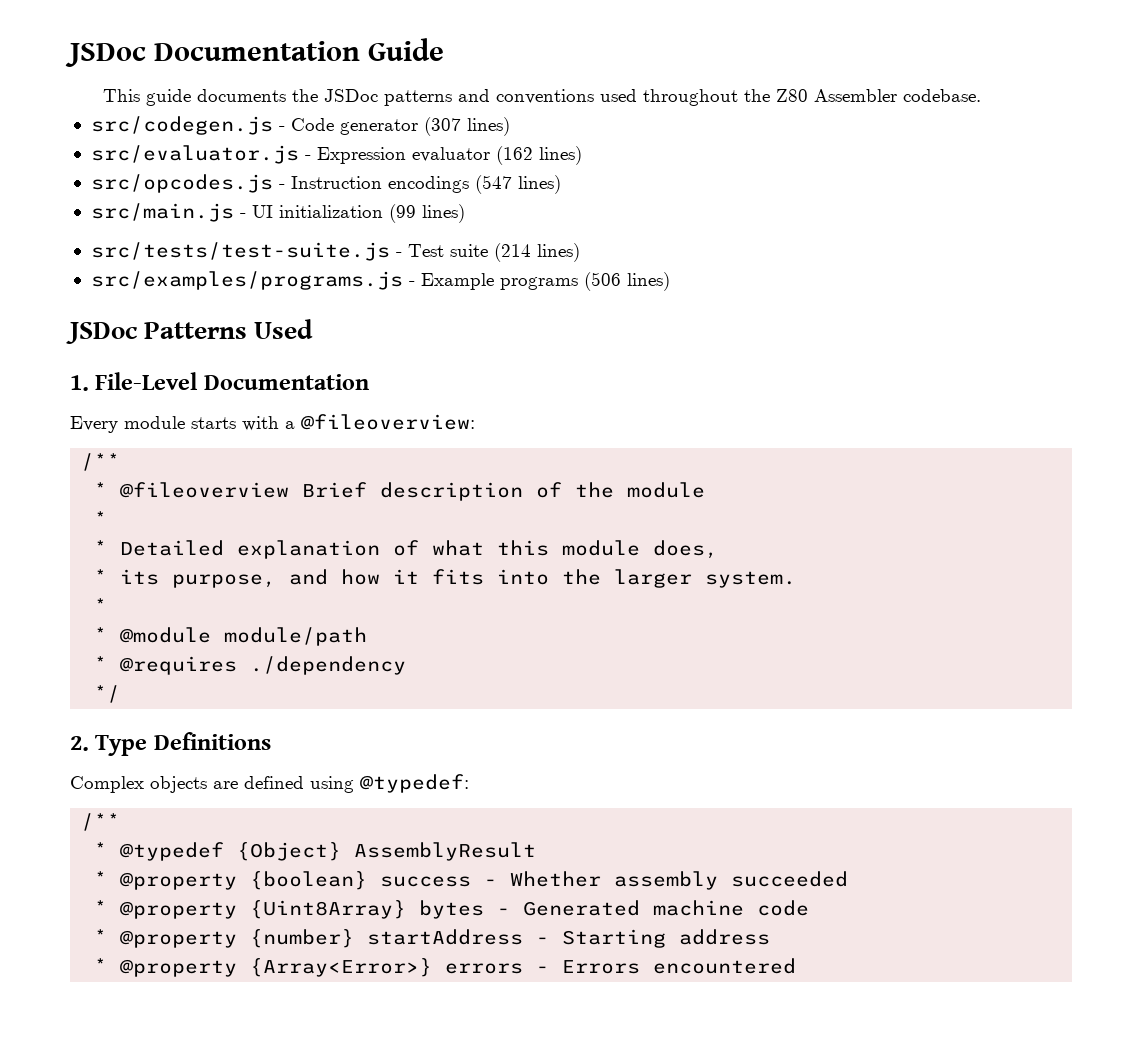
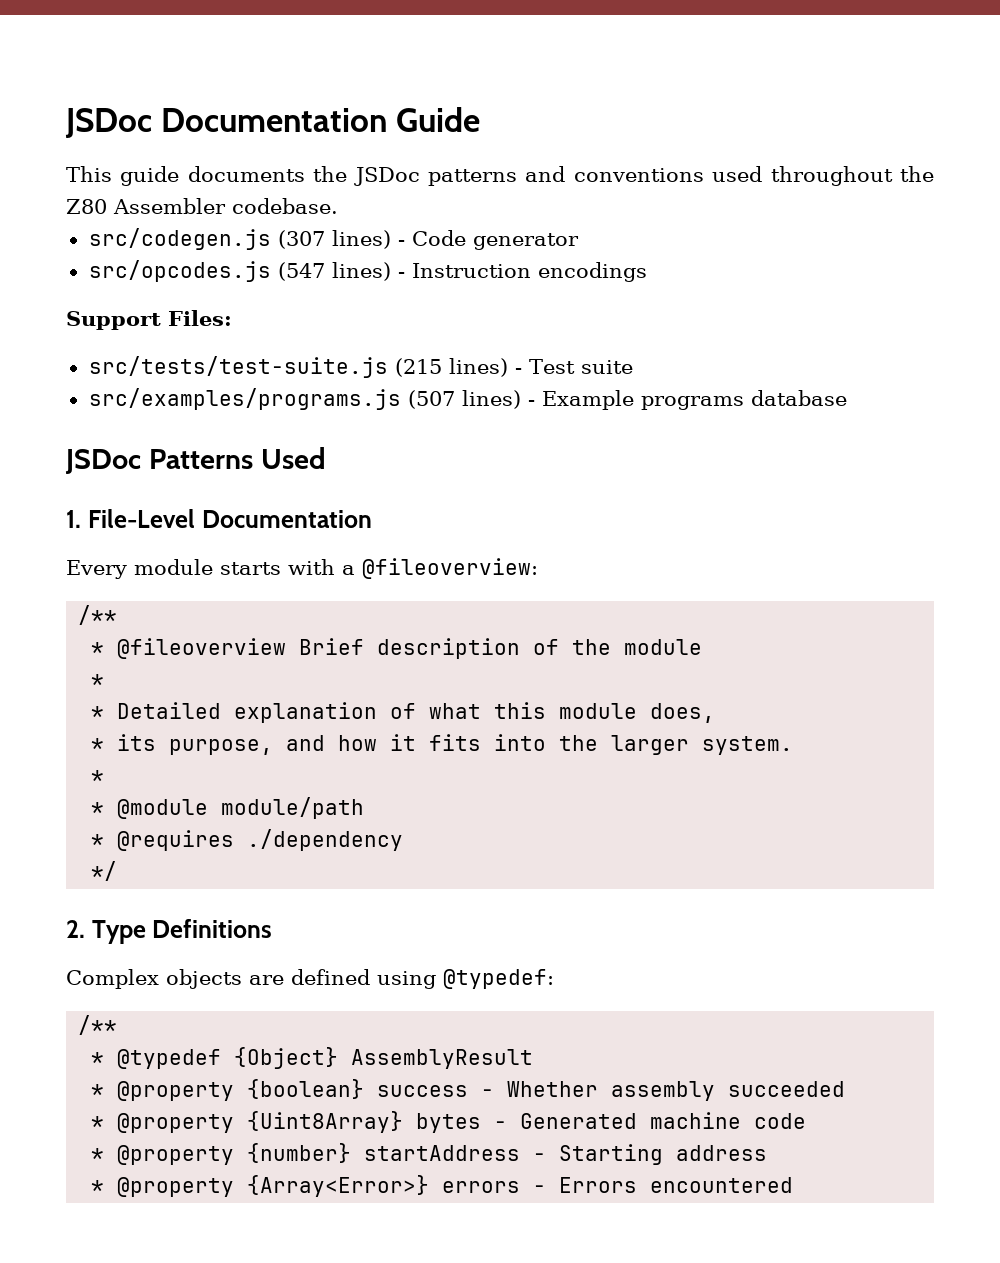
- src/codegen.js - Code generator (307 lines)
- src/evaluator.js - Expression evaluator (162 lines)
+ src/codegen.js (307 lines) - Code generator
- src/opcodes.js - Instruction encodings (547 lines)
- src/main.js - UI initialization (99 lines)
+ src/opcodes.js (547 lines) - Instruction encodings
+ Support Files:
- src/tests/test-suite.js - Test suite (214 lines)
+ src/tests/test-suite.js (215 lines) - Test suite
- src/examples/programs.js - Example programs (506 lines)
+ src/examples/programs.js (507 lines) - Example programs database

